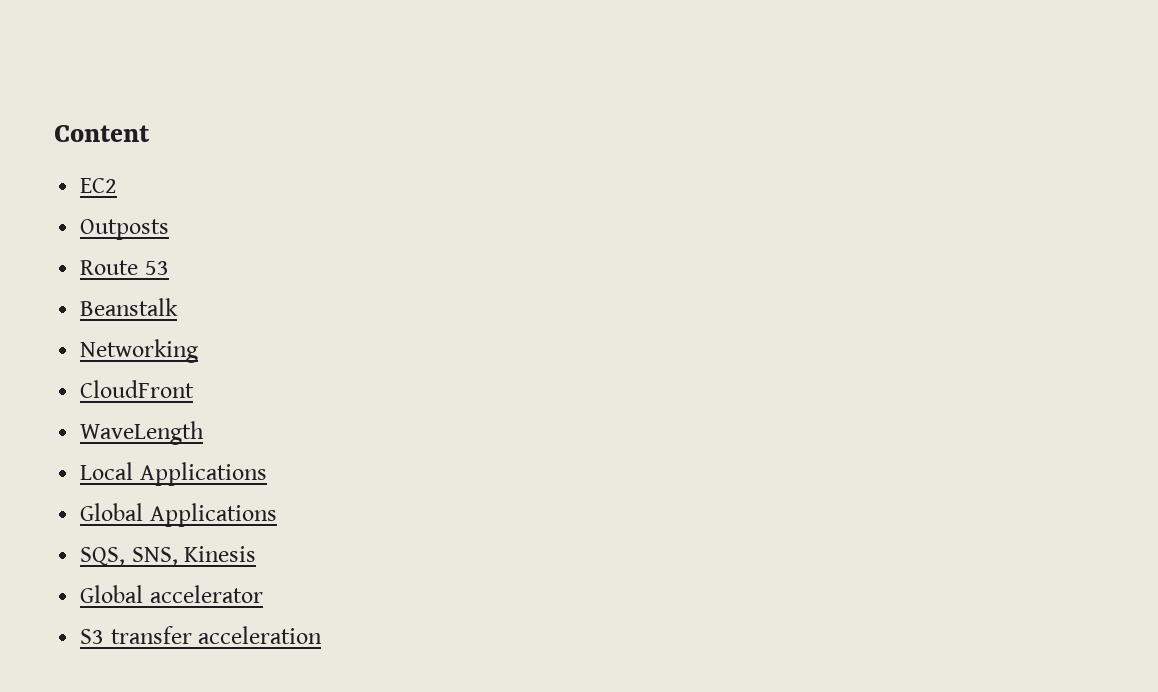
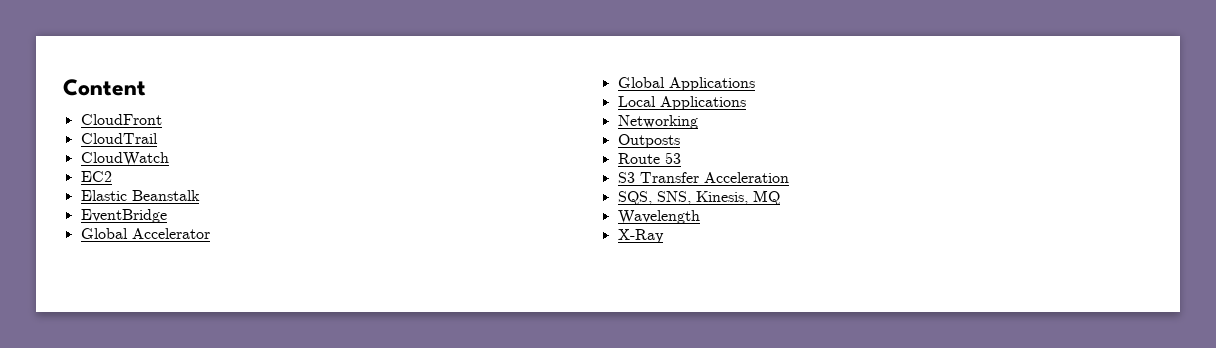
+ CloudFront
+ CloudTrail
+ CloudWatch
  EC2
+ Elastic Beanstalk
+ EventBridge
+ Global Accelerator
+ Global Applications
+ Local Applications
+ Networking
  Outposts
  Route 53
- Beanstalk
- Networking
- CloudFront
- WaveLength
- Local Applications
- Global Applications
- SQS, SNS, Kinesis
- Global accelerator
- S3 transfer acceleration
+ S3 Transfer Acceleration
+ SQS, SNS, Kinesis, MQ
+ Wavelength
+ X-Ray

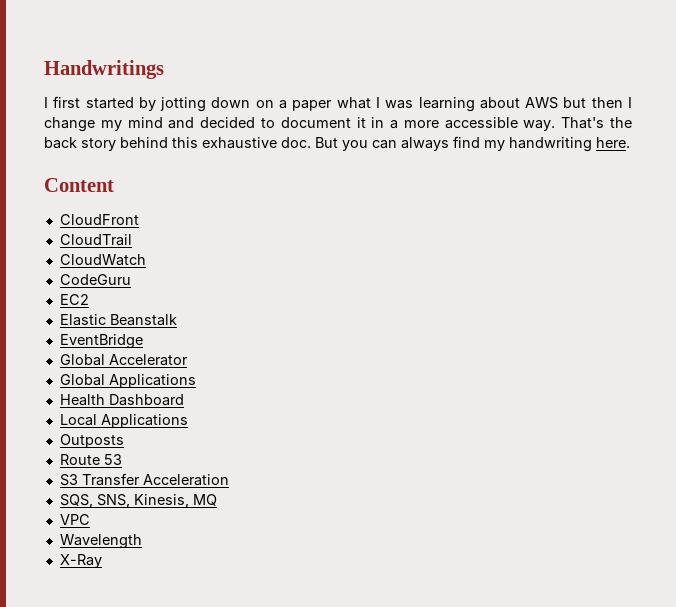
+ Handwritings
+ I first started by jotting down on a paper what I was learning about AWS but then I change my mind and decided to document it in a more accessible way. That's the back story behind this exhaustive doc. But you can always find my handwriting here.
+ CodeGuru
+ Health Dashboard
- Networking
+ VPC

